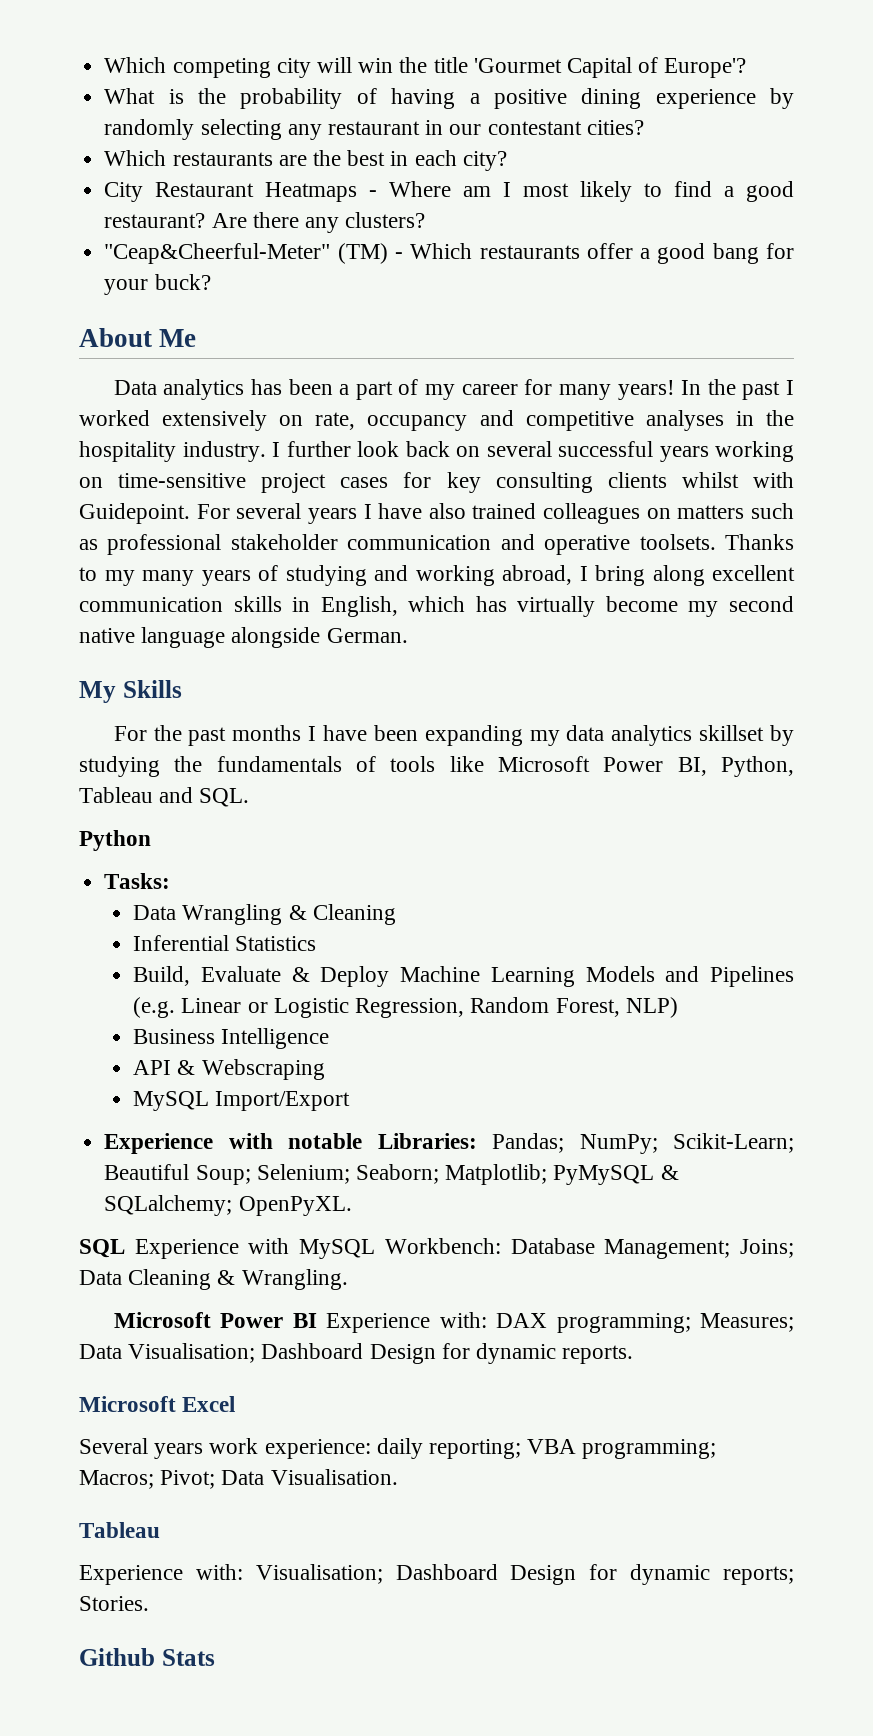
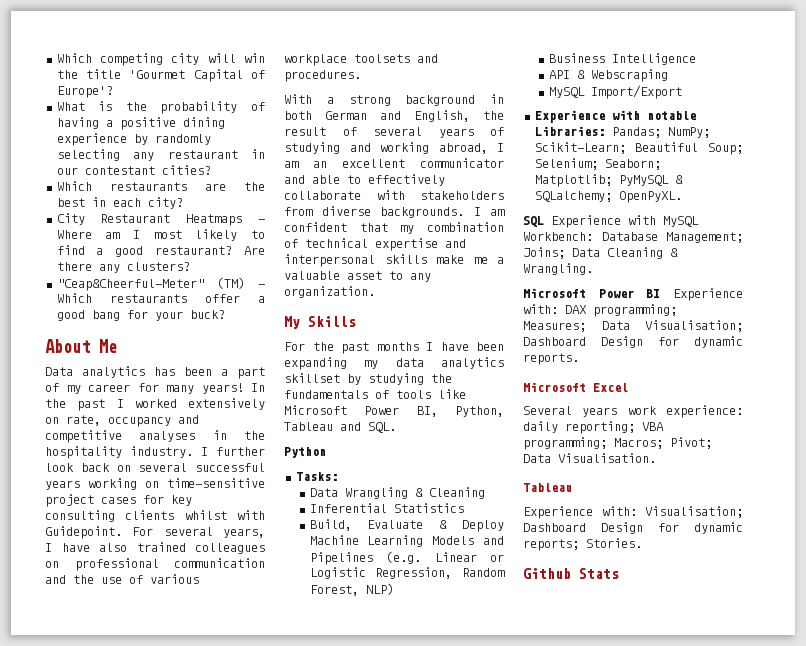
- For several years I have also trained colleagues on matters such as professional stakeholder communication and operative toolsets. Thanks to my many years of studying and working abroad, I bring along excellent communication skills in English, which has virtually become my second native language alongside German.
+ For several years, I have also trained colleagues on professional communication and the use of various workplace toolsets and procedures.
+ With a strong background in both German and English, the result of several years of studying and working abroad, I am an excellent communicator and able to effectively collaborate with stakeholders from diverse backgrounds. I am confident that my combination of technical expertise and interpersonal skills make me a valuable asset to any organization.

